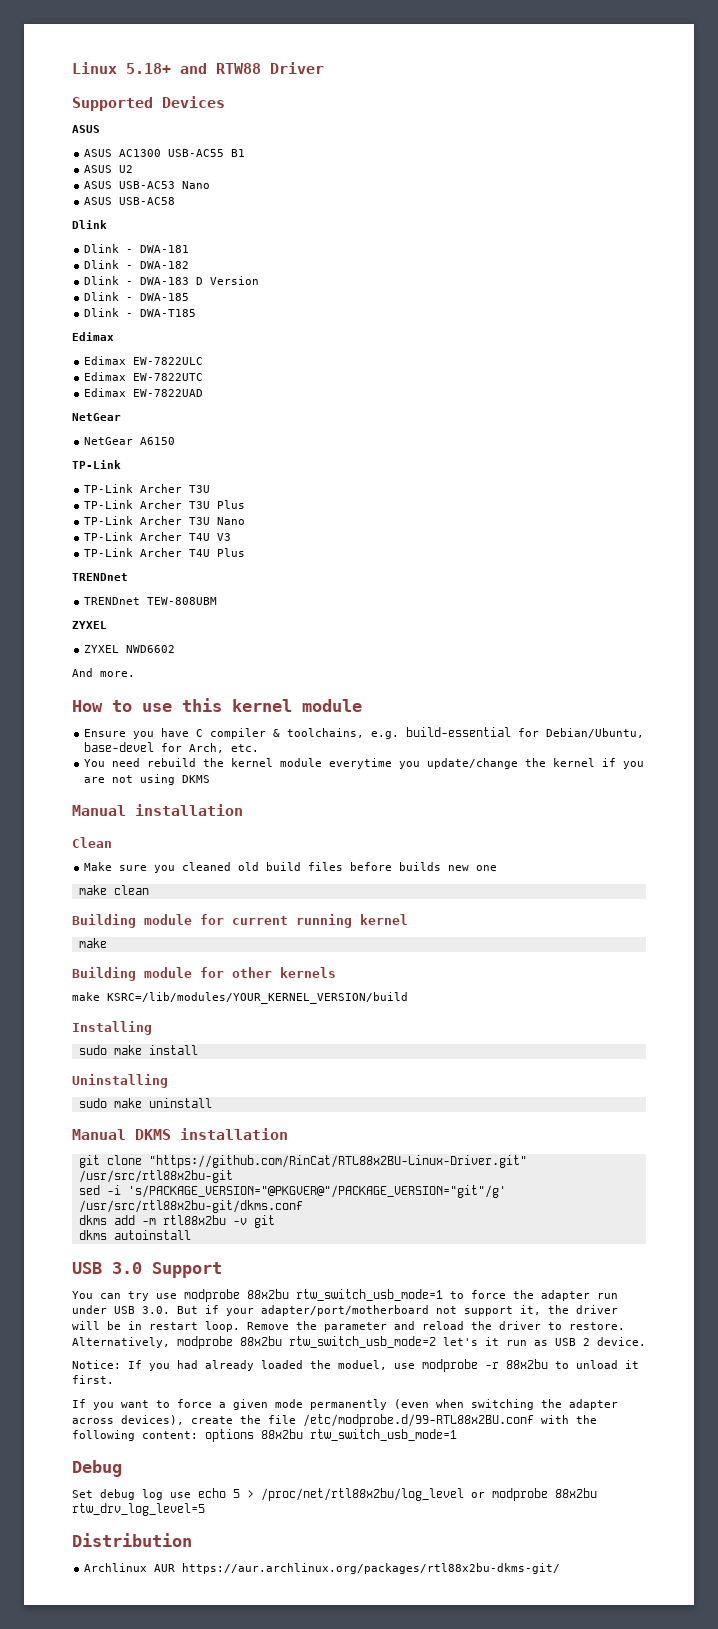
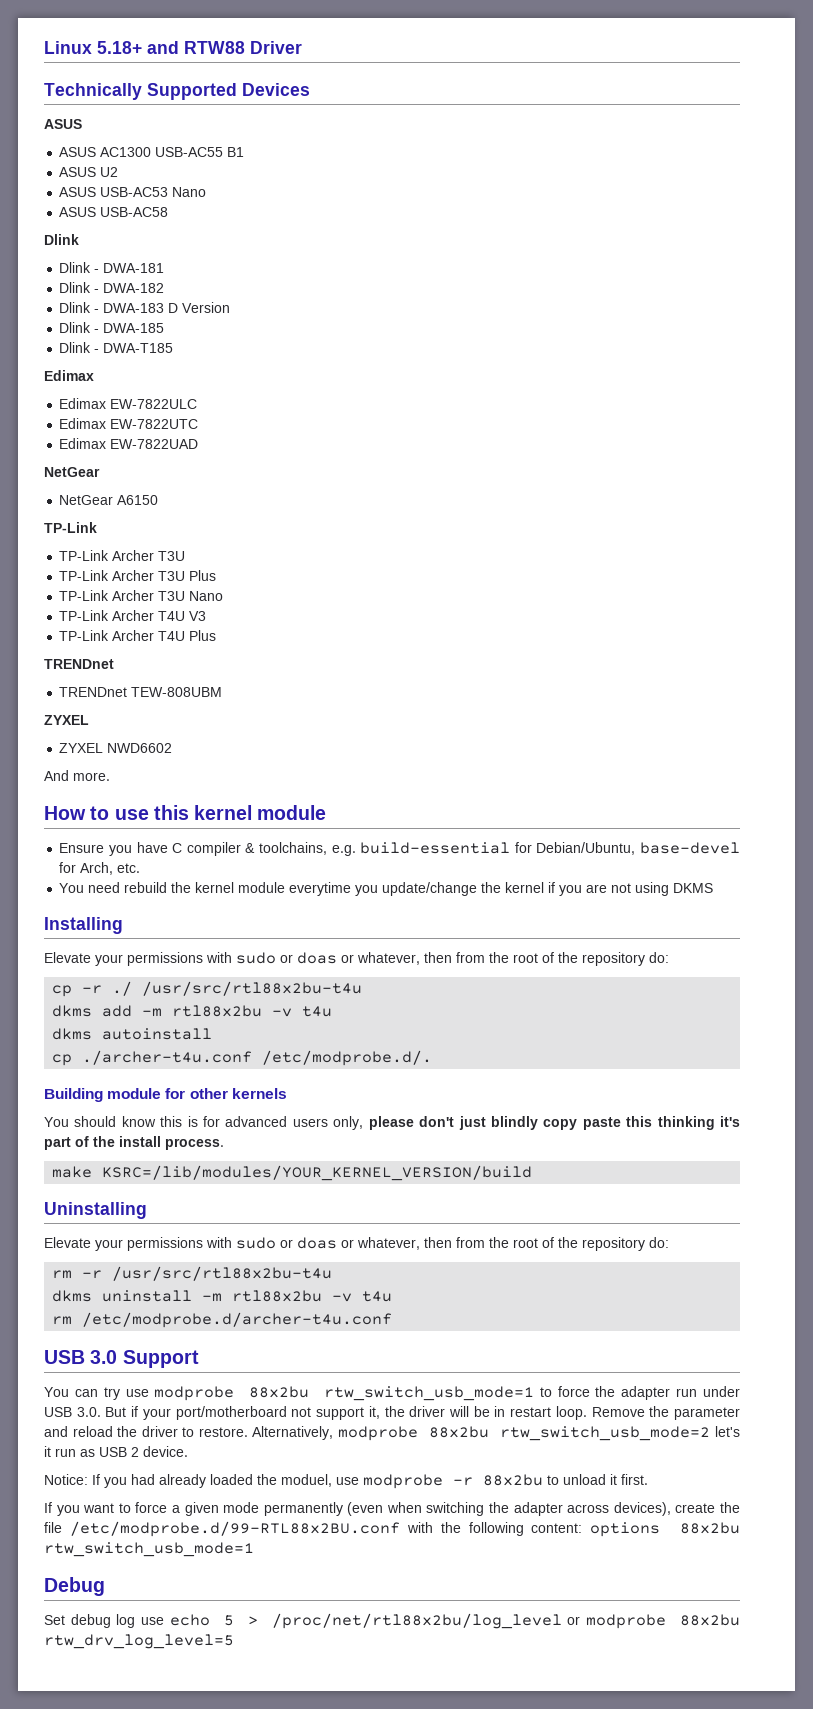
- Supported Devices
+ Technically Supported Devices
- Manual installation
- Clean
- Make sure you cleaned old build files before builds new one
- make clean
- Building module for current running kernel
- make
+ Installing
+ Elevate your permissions with sudo or doas or whatever, then from the root of the repository do:
+ cp -r ./ /usr/src/rtl88x2bu-t4u
+ dkms add -m rtl88x2bu -v t4u
+ dkms autoinstall
+ cp ./archer-t4u.conf /etc/modprobe.d/.
+ You should know this is for advanced users only, please don't just blindly copy paste this thinking it's part of the install process.
  make KSRC=/lib/modules/YOUR_KERNEL_VERSION/build
- Installing
- sudo make install
  Uninstalling
- sudo make uninstall
- Manual DKMS installation
- git clone "https://github.com/RinCat/RTL88x2BU-Linux-Driver.git" /usr/src/rtl88x2bu-git
- sed -i 's/PACKAGE_VERSION="@PKGVER@"/PACKAGE_VERSION="git"/g' /usr/src/rtl88x2bu-git/dkms.conf
- dkms add -m rtl88x2bu -v git
- dkms autoinstall
+ Elevate your permissions with sudo or doas or whatever, then from the root of the repository do:
+ rm -r /usr/src/rtl88x2bu-t4u
+ dkms uninstall -m rtl88x2bu -v t4u
+ rm /etc/modprobe.d/archer-t4u.conf
- You can try use modprobe 88x2bu rtw_switch_usb_mode=1 to force the adapter run under USB 3.0. But if your adapter/port/motherboard not support it, the driver will be in restart loop.
+ You can try use modprobe 88x2bu rtw_switch_usb_mode=1 to force the adapter run under USB 3.0. But if your port/motherboard not support it, the driver will be in restart loop.
- Distribution
- Archlinux AUR https://aur.archlinux.org/packages/rtl88x2bu-dkms-git/

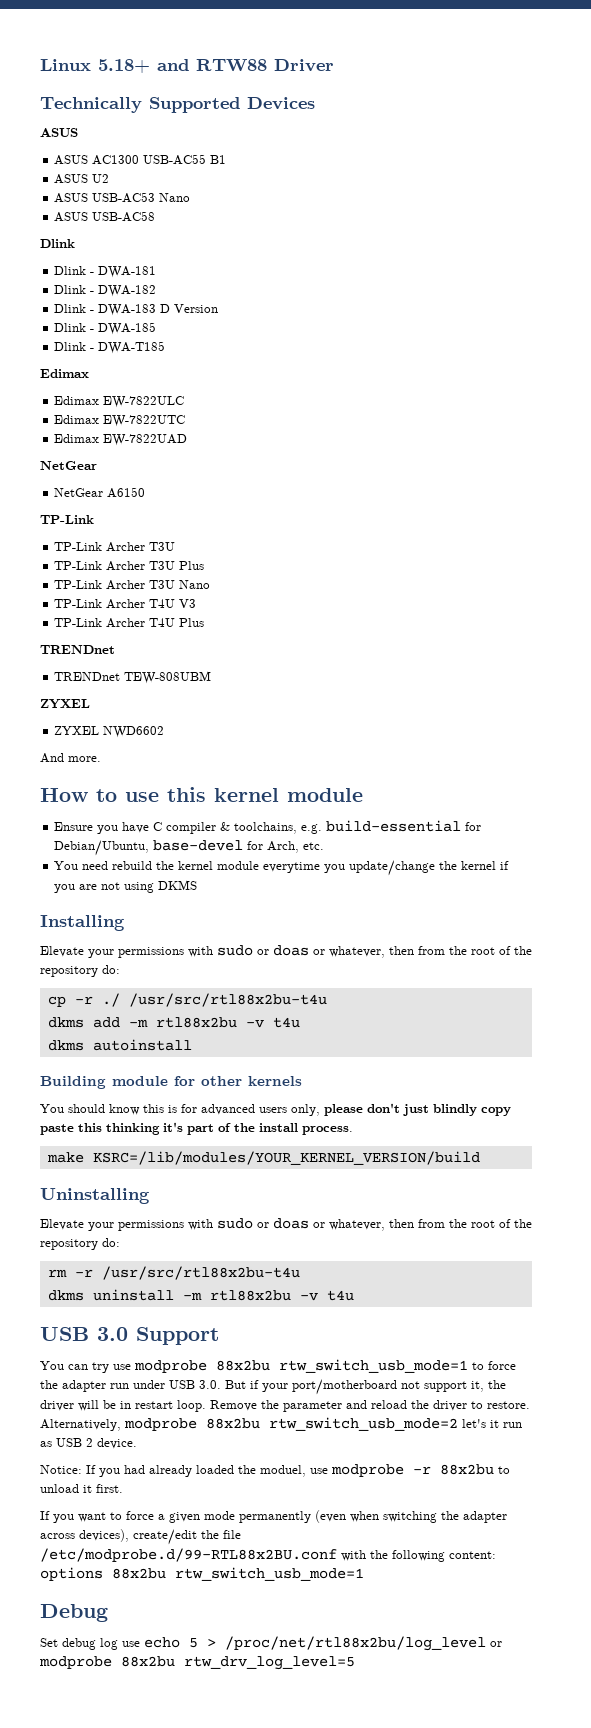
- cp ./archer-t4u.conf /etc/modprobe.d/.
- rm /etc/modprobe.d/archer-t4u.conf
- If you want to force a given mode permanently (even when switching the adapter across devices), create the file /etc/modprobe.d/99-RTL88x2BU.conf with the following content: options 88x2bu rtw_switch_usb_mode=1
+ If you want to force a given mode permanently (even when switching the adapter across devices), create/edit the file /etc/modprobe.d/99-RTL88x2BU.conf with the following content: options 88x2bu rtw_switch_usb_mode=1

